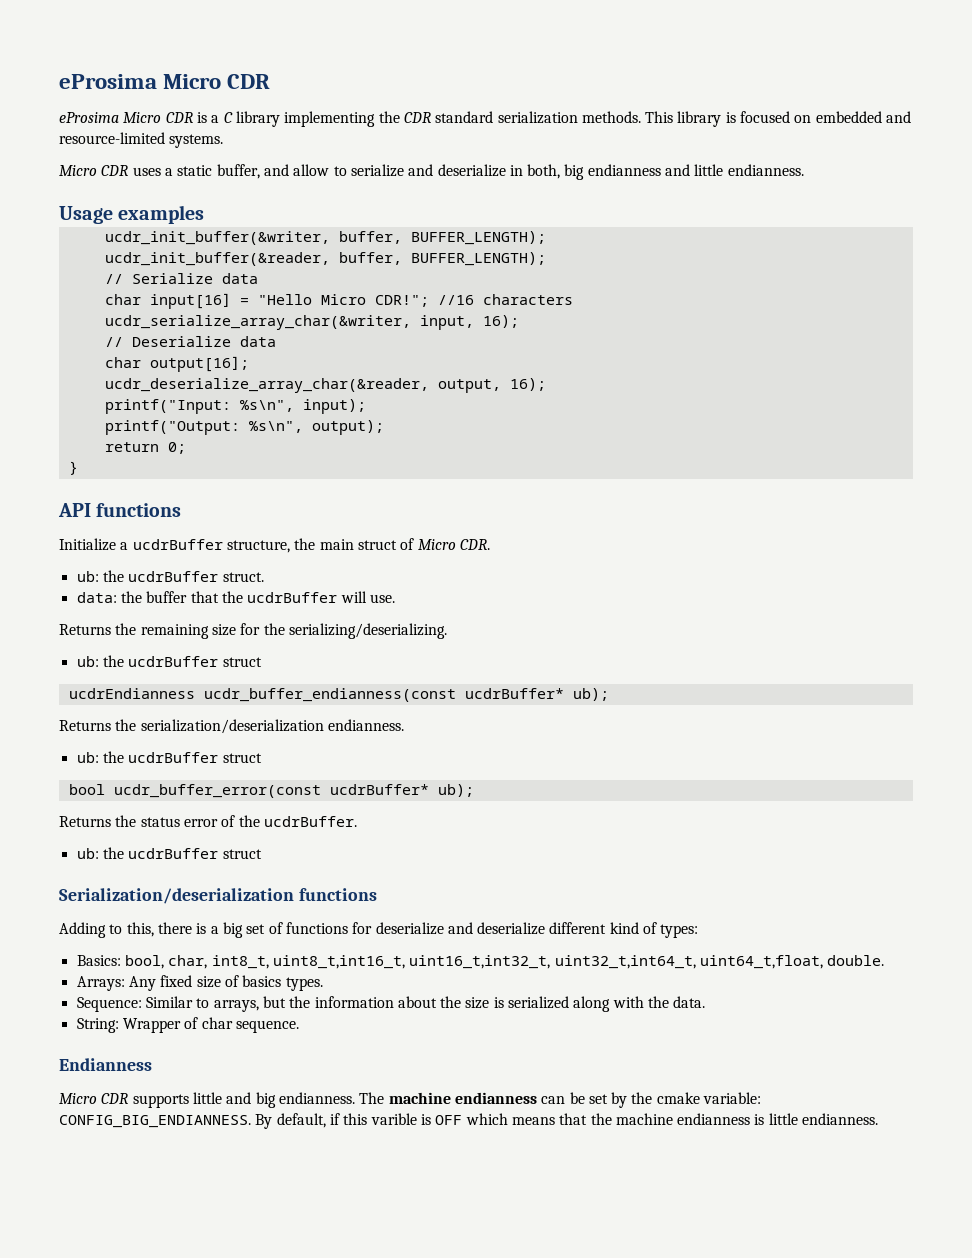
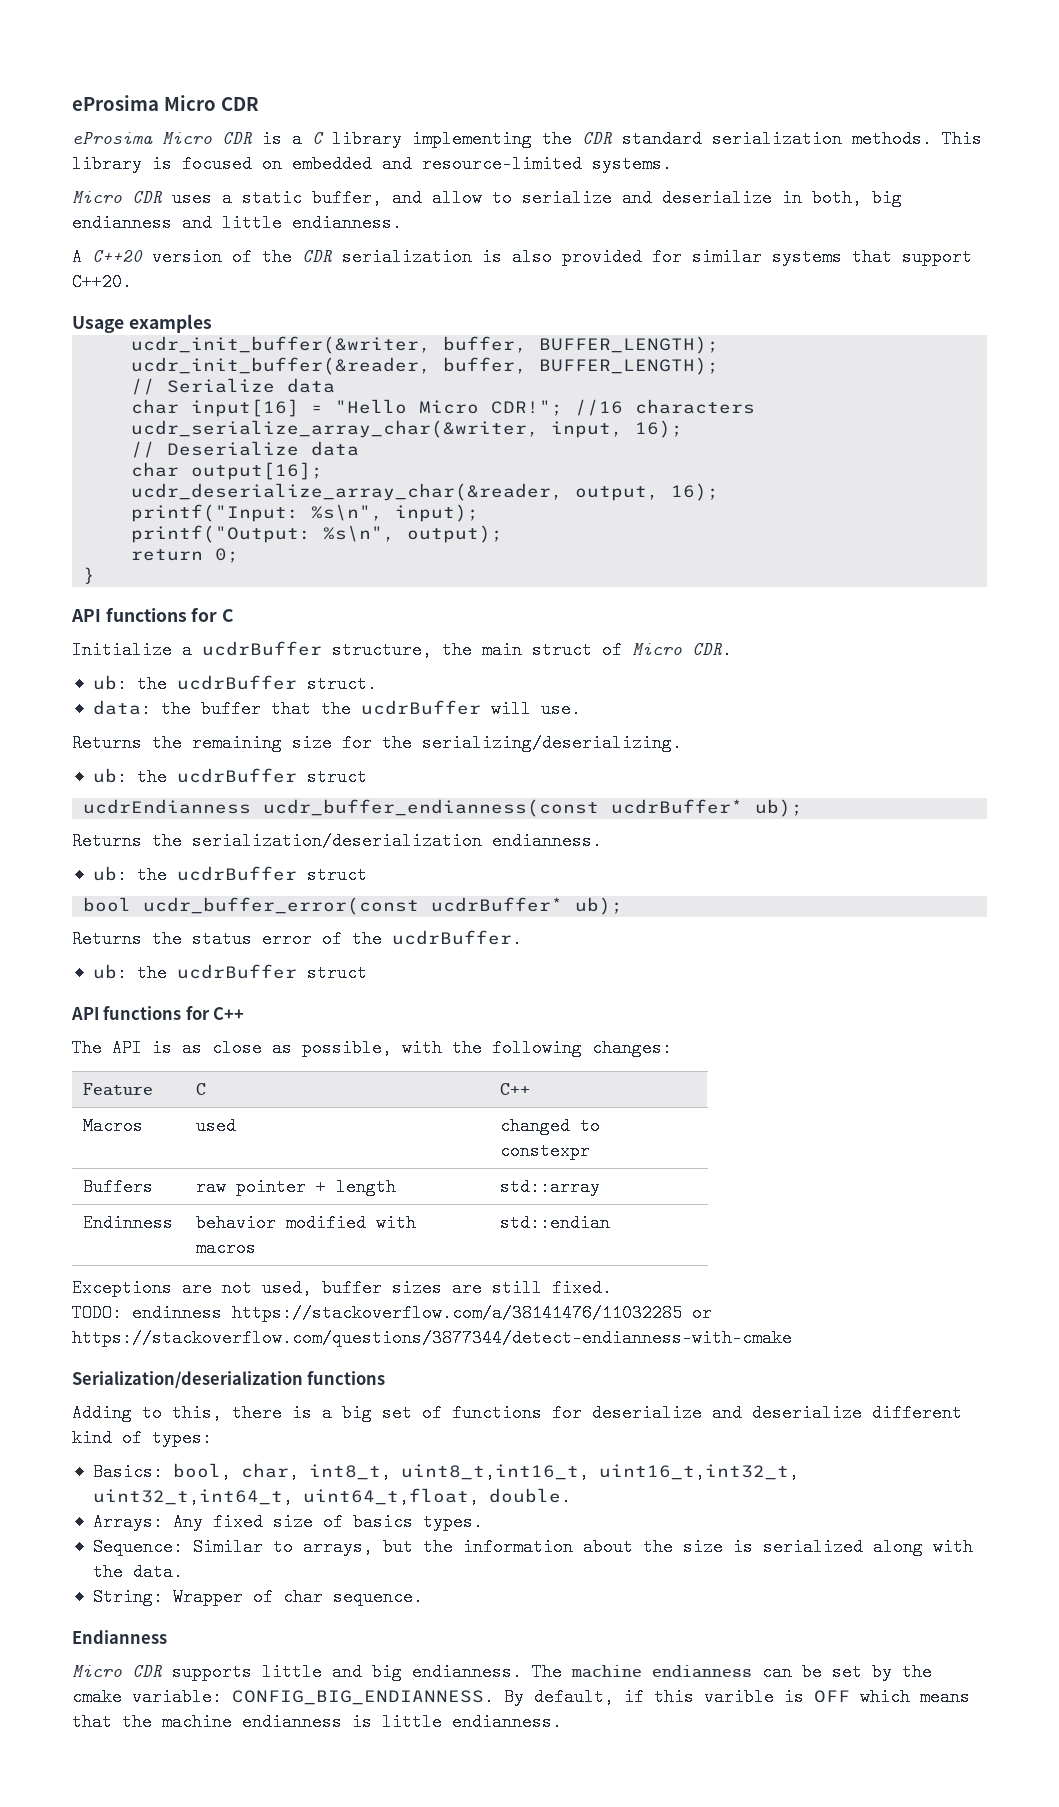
+ A C++20 version of the CDR serialization is also provided for similar systems that support C++20.
- API functions
+ API functions for C
+ API functions for C++
+ The API is as close as possible, with the following changes:
+ Feature | C | C++
+ Macros | used | changed to constexpr
+ Buffers | raw pointer + length | std::array
+ Endinness | behavior modified with macros | std::endian
+ Exceptions are not used, buffer sizes are still fixed.
+ TODO: endinness https://stackoverflow.com/a/38141476/11032285 or https://stackoverflow.com/questions/3877344/detect-endianness-with-cmake

